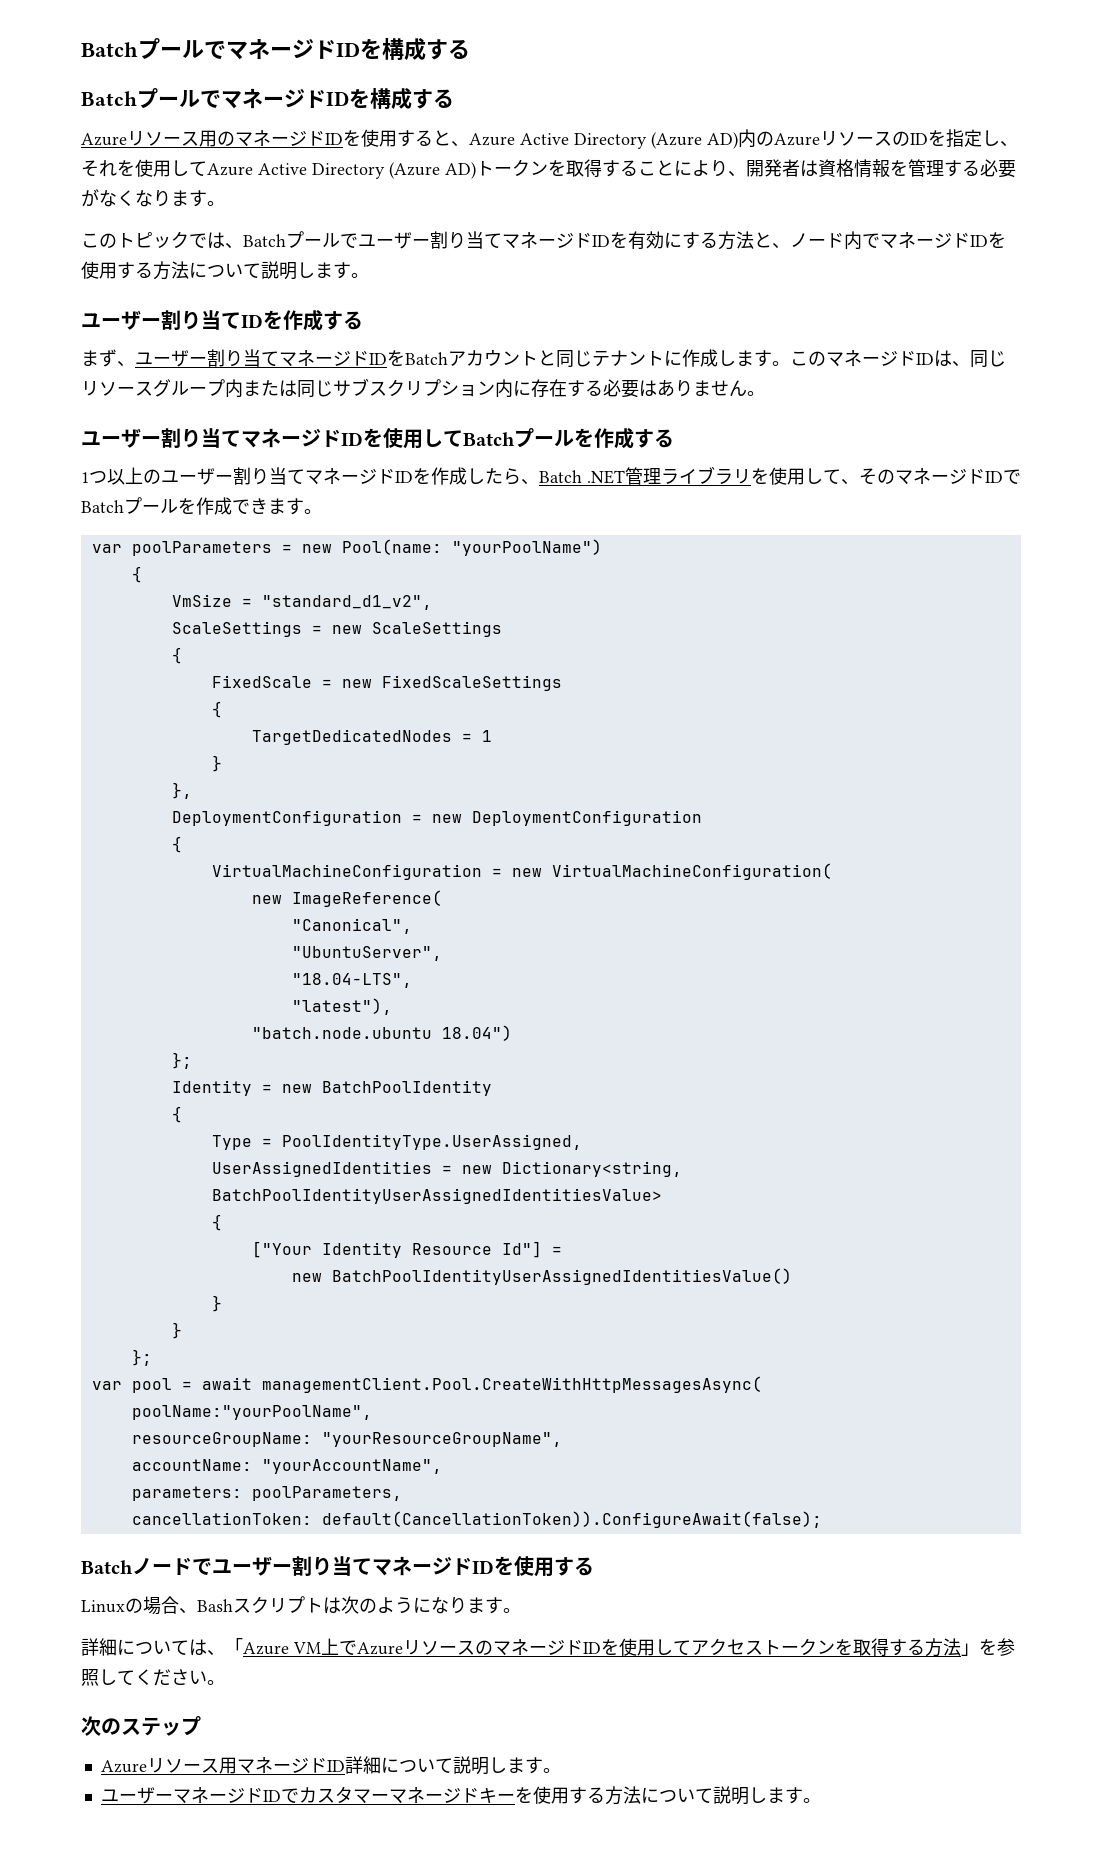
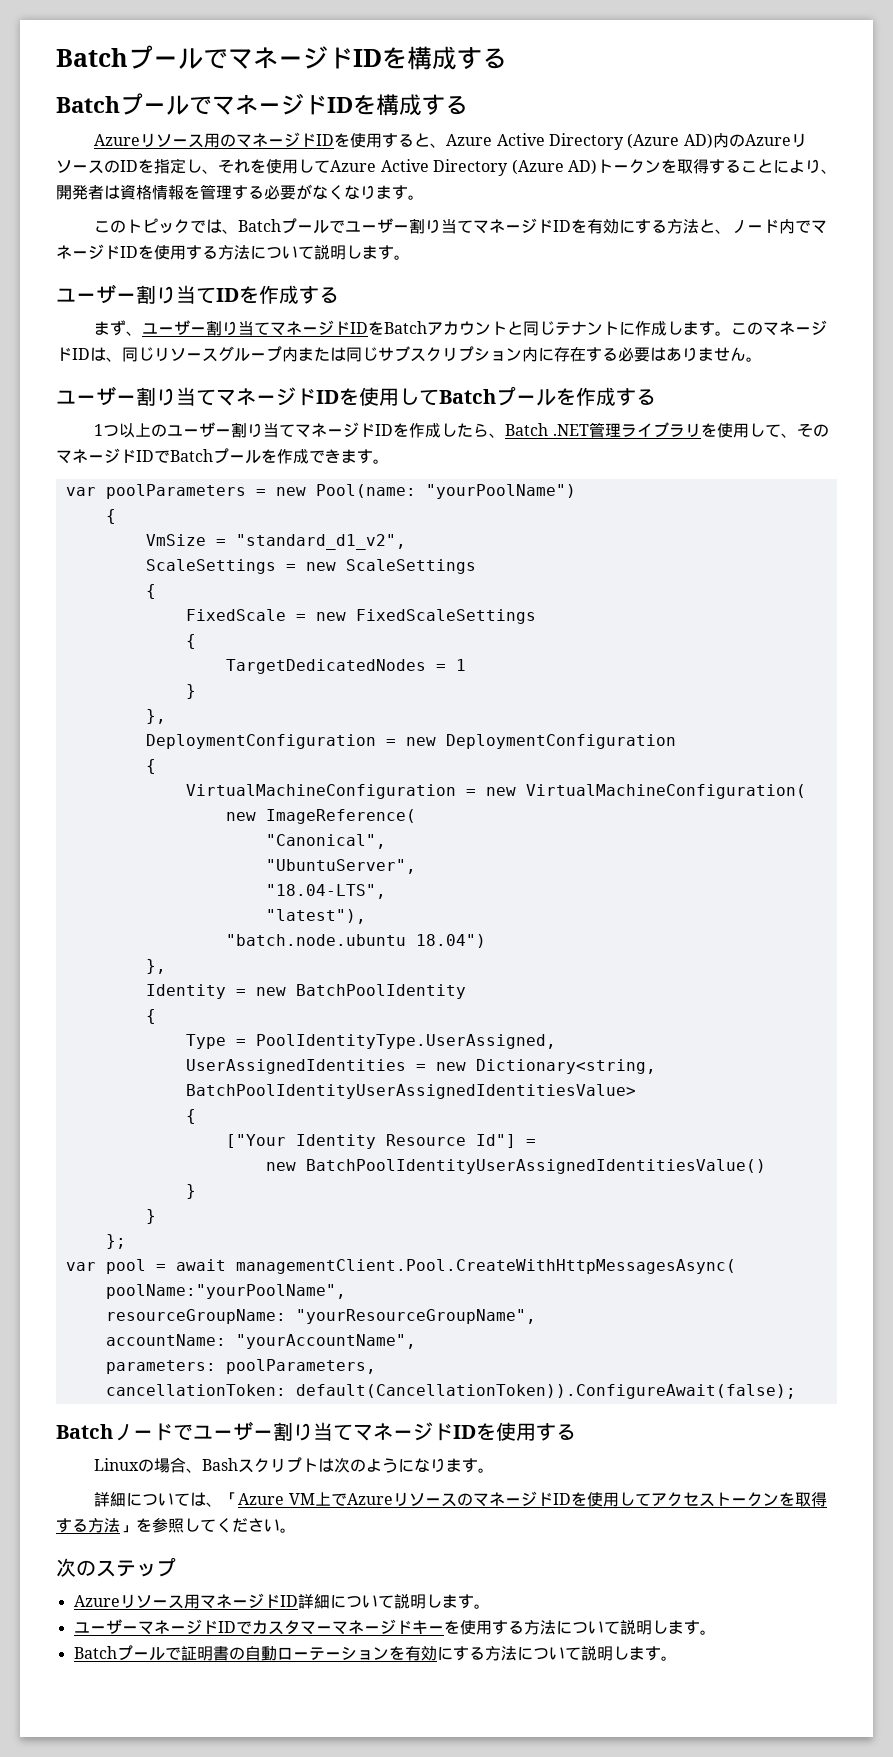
  "batch.node.ubuntu 18.04")
- };
+ },
+ Batchプールで証明書の自動ローテーションを有効にする方法について説明します。

